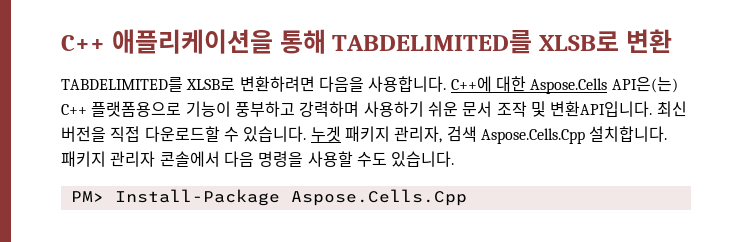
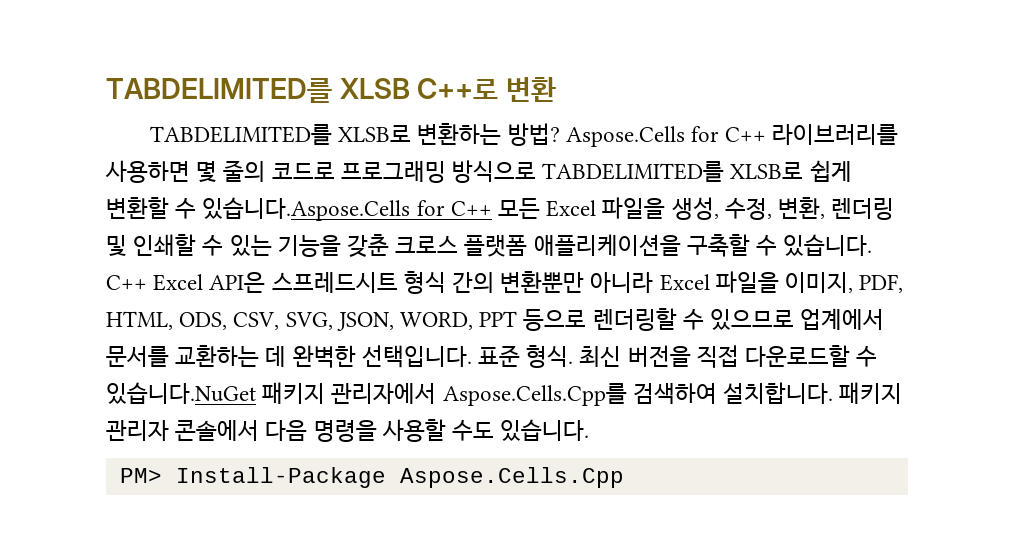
- C++ 애플리케이션을 통해 TABDELIMITED를 XLSB로 변환
- TABDELIMITED를 XLSB로 변환하려면 다음을 사용합니다. C++에 대한 Aspose.Cells API은(는) C++ 플랫폼용으로 기능이 풍부하고 강력하며 사용하기 쉬운 문서 조작 및 변환API입니다.
+ TABDELIMITED를 XLSB C++로 변환
+ TABDELIMITED를 XLSB로 변환하는 방법? Aspose.Cells for C++ 라이브러리를 사용하면 몇 줄의 코드로 프로그래밍 방식으로 TABDELIMITED를 XLSB로 쉽게 변환할 수 있습니다.Aspose.Cells for C++ 모든 Excel 파일을 생성, 수정, 변환, 렌더링 및 인쇄할 수 있는 기능을 갖춘 크로스 플랫폼 애플리케이션을 구축할 수 있습니다. C++ Excel API은 스프레드시트 형식 간의 변환뿐만 아니라 Excel 파일을 이미지, PDF, HTML, ODS, CSV, SVG, JSON, WORD, PPT 등으로 렌더링할 수 있으므로 업계에서 문서를 교환하는 데 완벽한 선택입니다. 표준 형식.
- 최신 버전을 직접 다운로드할 수 있습니다. 누겟 패키지 관리자, 검색 Aspose.Cells.Cpp 설치합니다.
+ 최신 버전을 직접 다운로드할 수 있습니다.NuGet 패키지 관리자에서 Aspose.Cells.Cpp를 검색하여 설치합니다.

